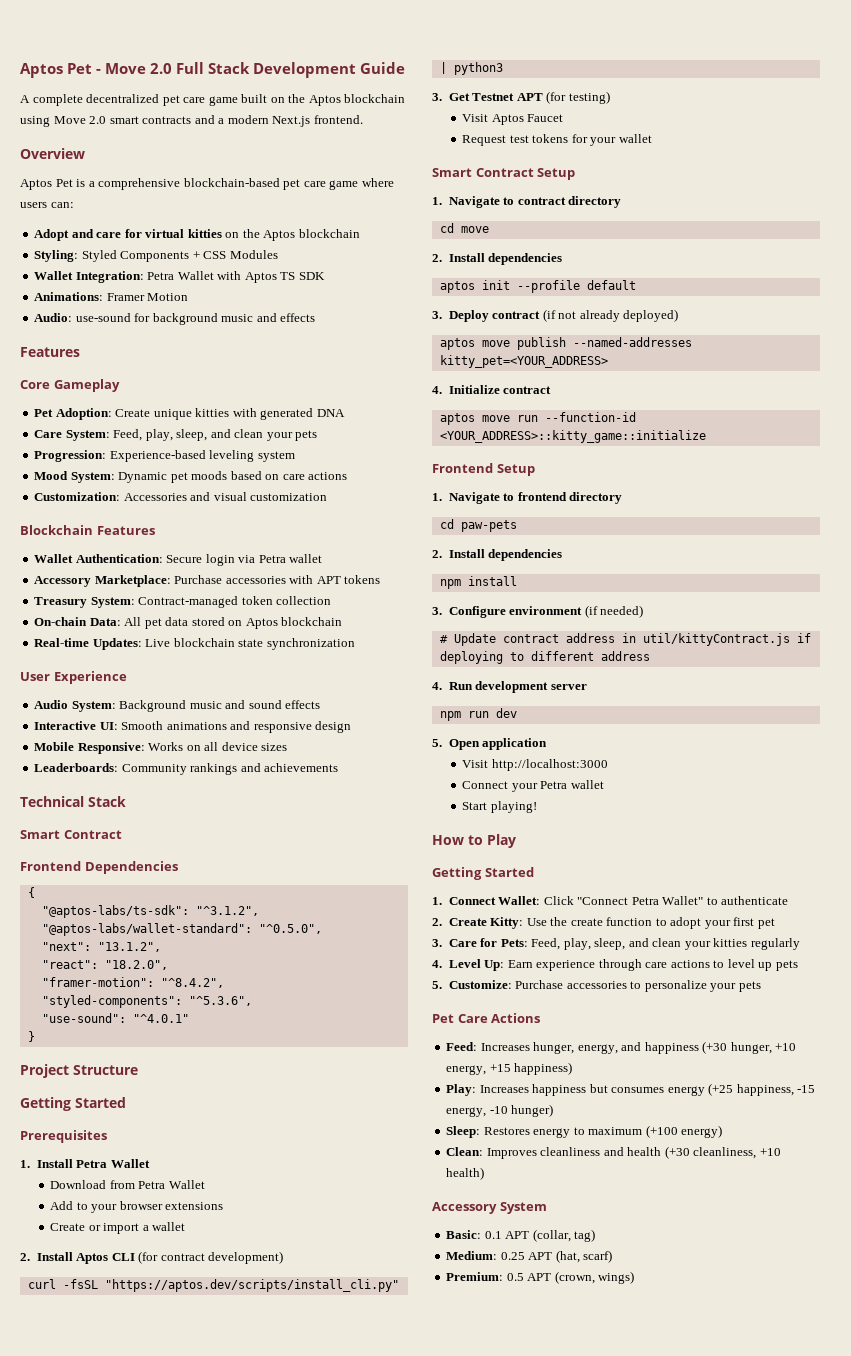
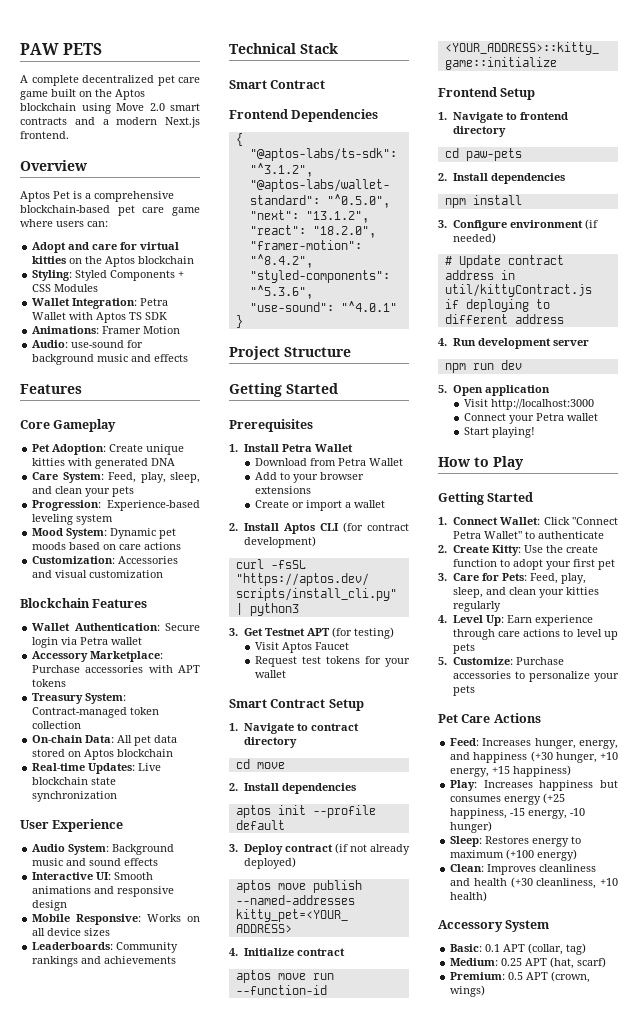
- Aptos Pet - Move 2.0 Full Stack Development Guide
+ PAW PETS

